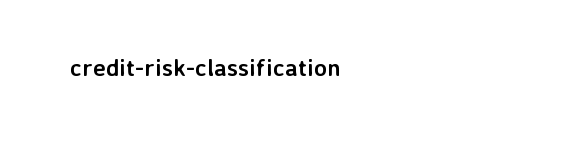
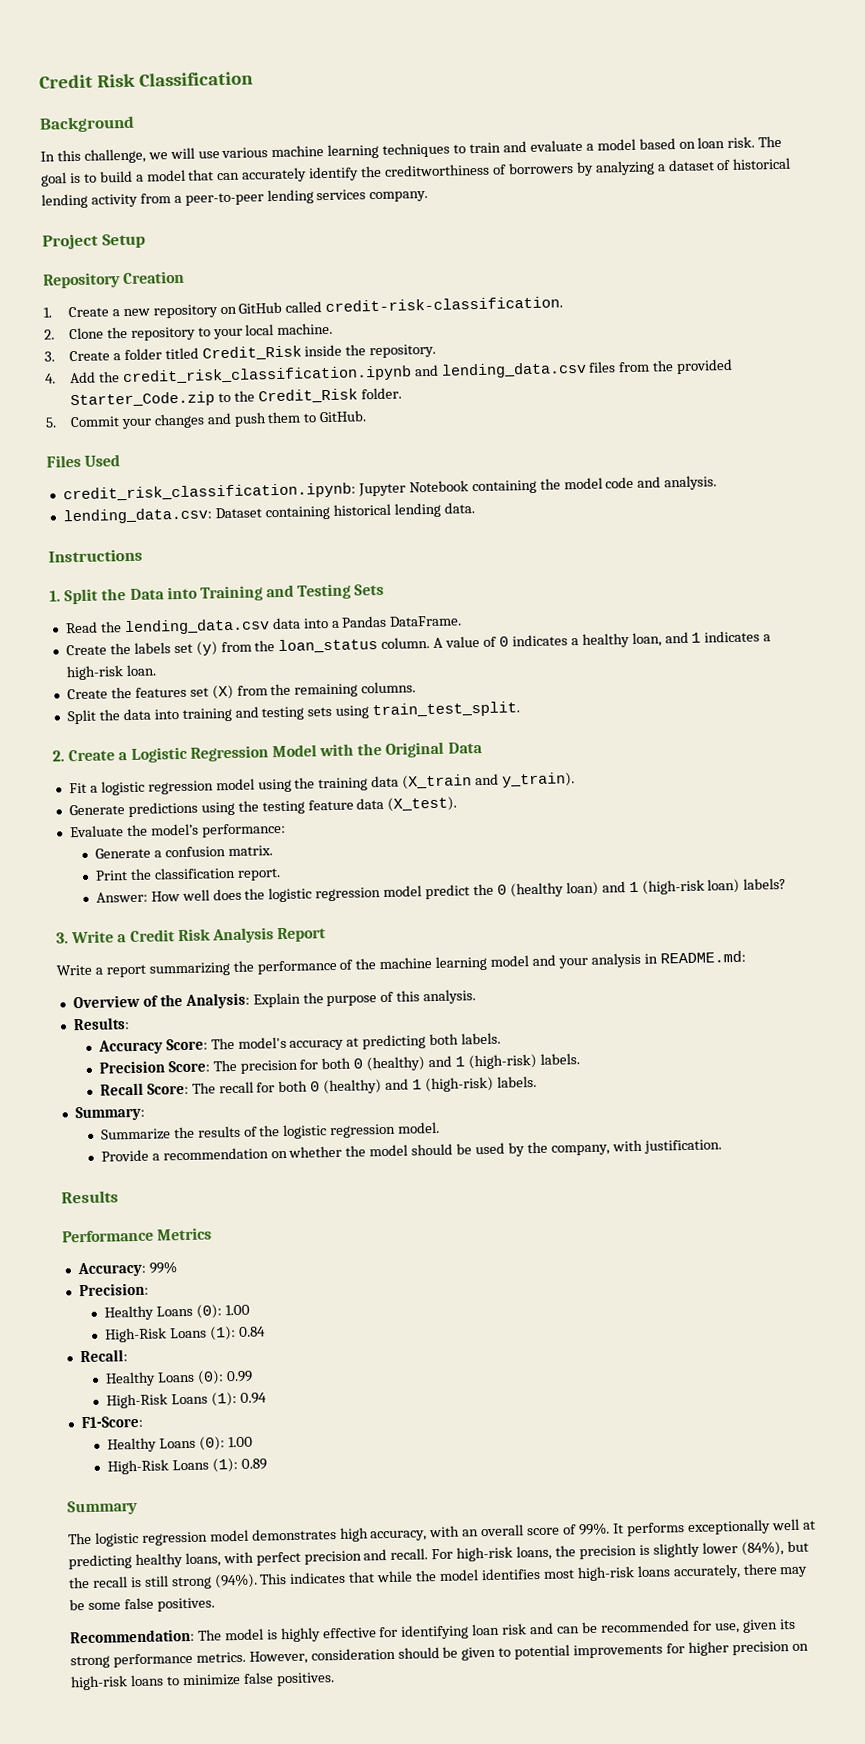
- credit-risk-classification
+ Credit Risk Classification
+ Background
+ In this challenge, we will use various machine learning techniques to train and evaluate a model based on loan risk. The goal is to build a model that can accurately identify the creditworthiness of borrowers by analyzing a dataset of historical lending activity from a peer-to-peer lending services company.
+ Project Setup
+ Repository Creation
+ 1. Create a new repository on GitHub called credit-risk-classification.
+ 2. Clone the repository to your local machine.
+ 3. Create a folder titled Credit_Risk inside the repository.
+ 4. Add the credit_risk_classification.ipynb and lending_data.csv files from the provided Starter_Code.zip to the Credit_Risk folder.
+ 5. Commit your changes and push them to GitHub.
+ Files Used
+ credit_risk_classification.ipynb: Jupyter Notebook containing the model code and analysis.
+ lending_data.csv: Dataset containing historical lending data.
+ Instructions
+ 1. Split the Data into Training and Testing Sets
+ Read the lending_data.csv data into a Pandas DataFrame.
+ Create the labels set (y) from the loan_status column. A value of 0 indicates a healthy loan, and 1 indicates a high-risk loan.
+ Create the features set (X) from the remaining columns.
+ Split the data into training and testing sets using train_test_split.
+ 2. Create a Logistic Regression Model with the Original Data
+ Fit a logistic regression model using the training data (X_train and y_train).
+ Generate predictions using the testing feature data (X_test).
+ Evaluate the model’s performance:
+ Generate a confusion matrix.
+ Print the classification report.
+ Answer: How well does the logistic regression model predict the 0 (healthy loan) and 1 (high-risk loan) labels?
+ 3. Write a Credit Risk Analysis Report
+ Write a report summarizing the performance of the machine learning model and your analysis in README.md:
+ Overview of the Analysis: Explain the purpose of this analysis.
+ Results:
+ Accuracy Score: The model's accuracy at predicting both labels.
+ Precision Score: The precision for both 0 (healthy) and 1 (high-risk) labels.
+ Recall Score: The recall for both 0 (healthy) and 1 (high-risk) labels.
+ Summary:
+ Summarize the results of the logistic regression model.
+ Provide a recommendation on whether the model should be used by the company, with justification.
+ Results
+ Performance Metrics
+ Accuracy: 99%
+ Precision:
+ Healthy Loans (0): 1.00
+ High-Risk Loans (1): 0.84
+ Recall:
+ Healthy Loans (0): 0.99
+ High-Risk Loans (1): 0.94
+ F1-Score:
+ Healthy Loans (0): 1.00
+ High-Risk Loans (1): 0.89
+ Summary
+ The logistic regression model demonstrates high accuracy, with an overall score of 99%. It performs exceptionally well at predicting healthy loans, with perfect precision and recall. For high-risk loans, the precision is slightly lower (84%), but the recall is still strong (94%). This indicates that while the model identifies most high-risk loans accurately, there may be some false positives.
+ Recommendation: The model is highly effective for identifying loan risk and can be recommended for use, given its strong performance metrics. However, consideration should be given to potential improvements for higher precision on high-risk loans to minimize false positives.

